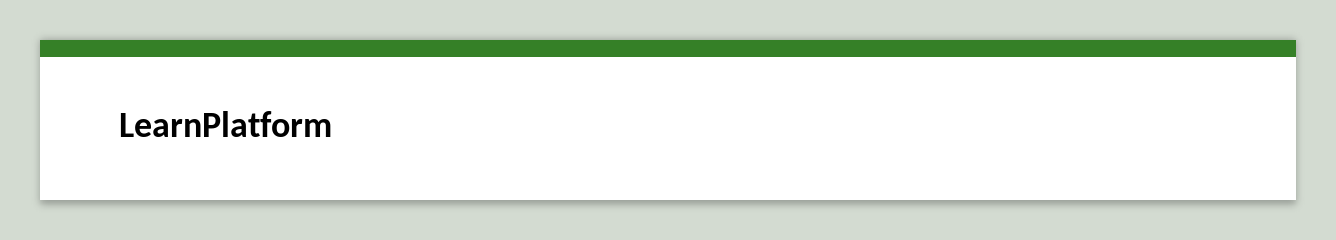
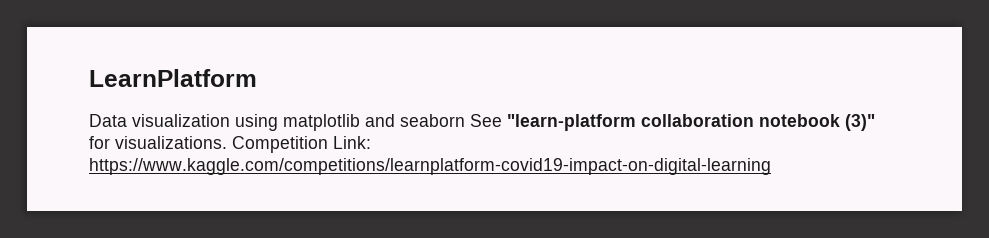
+ Data visualization using matplotlib and seaborn See "learn-platform collaboration notebook (3)" for visualizations. Competition Link: https://www.kaggle.com/competitions/learnplatform-covid19-impact-on-digital-learning

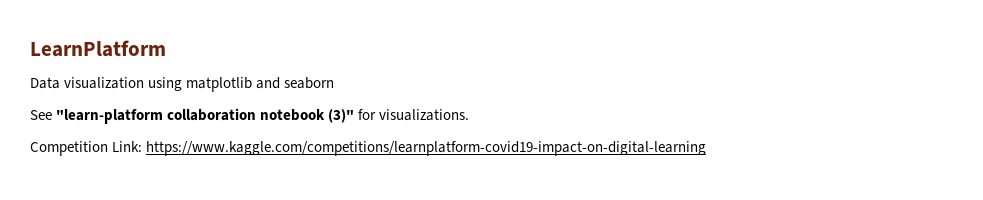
- Data visualization using matplotlib and seaborn See "learn-platform collaboration notebook (3)" for visualizations. Competition Link: https://www.kaggle.com/competitions/learnplatform-covid19-impact-on-digital-learning
+ Data visualization using matplotlib and seaborn
+ See "learn-platform collaboration notebook (3)" for visualizations.
+ Competition Link: https://www.kaggle.com/competitions/learnplatform-covid19-impact-on-digital-learning

